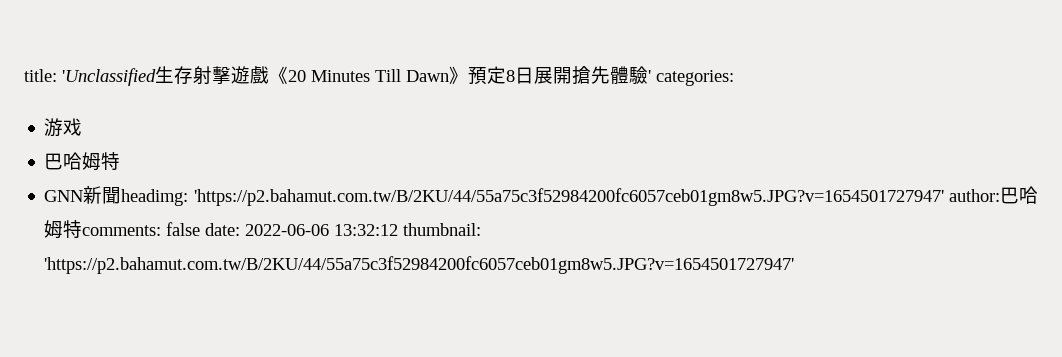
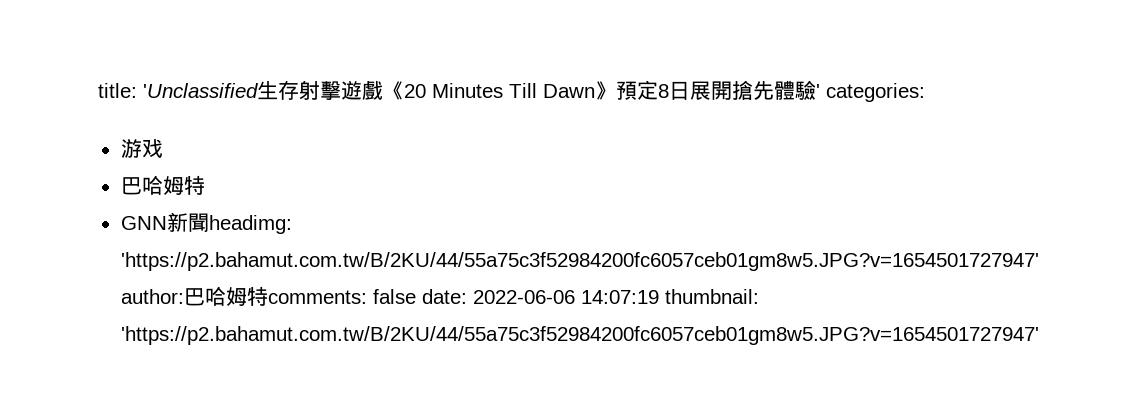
- GNN新聞headimg: 'https://p2.bahamut.com.tw/B/2KU/44/55a75c3f52984200fc6057ceb01gm8w5.JPG?v=1654501727947' author:巴哈姆特comments: false date: 2022-06-06 13:32:12 thumbnail: 'https://p2.bahamut.com.tw/B/2KU/44/55a75c3f52984200fc6057ceb01gm8w5.JPG?v=1654501727947'
+ GNN新聞headimg: 'https://p2.bahamut.com.tw/B/2KU/44/55a75c3f52984200fc6057ceb01gm8w5.JPG?v=1654501727947' author:巴哈姆特comments: false date: 2022-06-06 14:07:19 thumbnail: 'https://p2.bahamut.com.tw/B/2KU/44/55a75c3f52984200fc6057ceb01gm8w5.JPG?v=1654501727947'

